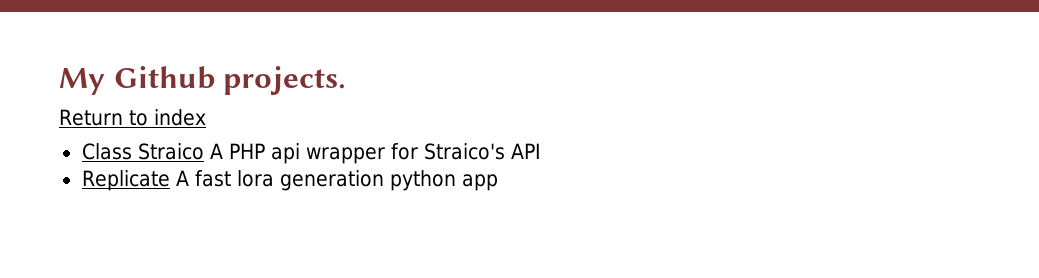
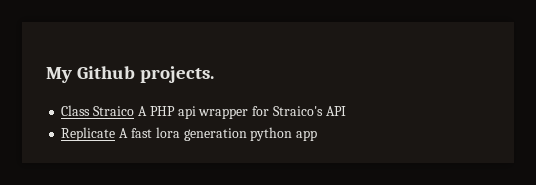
- Return to index

